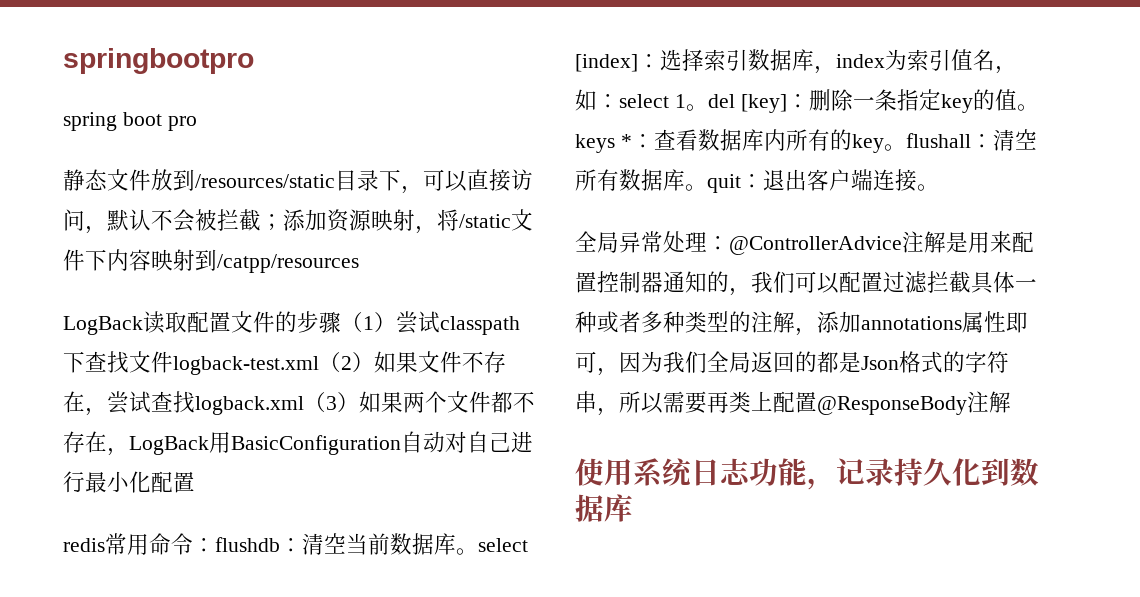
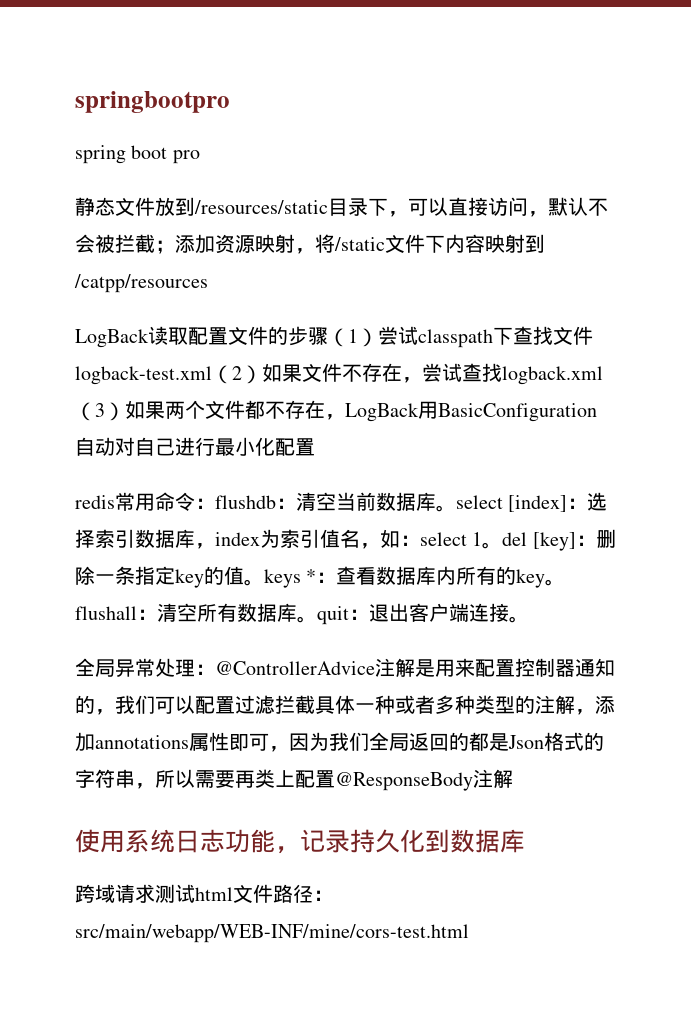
+ 跨域请求测试html文件路径：src/main/webapp/WEB-INF/mine/cors-test.html

